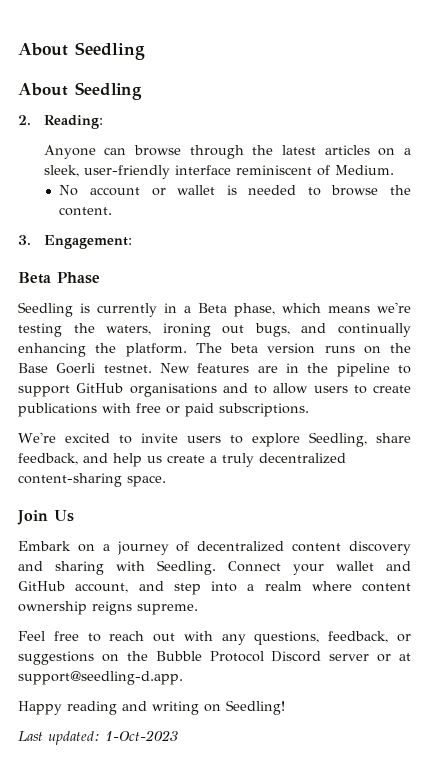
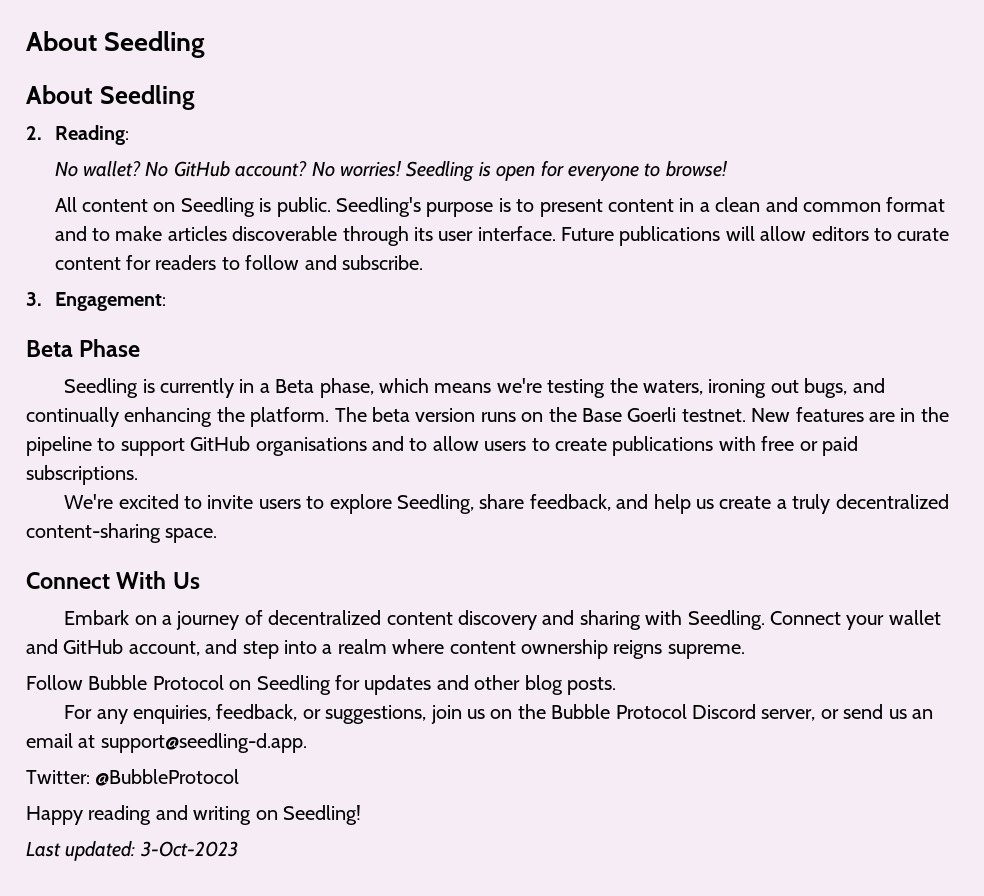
- Anyone can browse through the latest articles on a sleek, user-friendly interface reminiscent of Medium.
- No account or wallet is needed to browse the content.
+ No wallet? No GitHub account? No worries! Seedling is open for everyone to browse!
+ All content on Seedling is public. Seedling's purpose is to present content in a clean and common format and to make articles discoverable through its user interface. Future publications will allow editors to curate content for readers to follow and subscribe.
- Join Us
+ Connect With Us
- Feel free to reach out with any questions, feedback, or suggestions on the Bubble Protocol Discord server or at support@seedling-d.app.
+ Follow Bubble Protocol on Seedling for updates and other blog posts.
+ For any enquiries, feedback, or suggestions, join us on the Bubble Protocol Discord server, or send us an email at support@seedling-d.app.
+ Twitter: @BubbleProtocol
- Last updated: 1-Oct-2023
+ Last updated: 3-Oct-2023

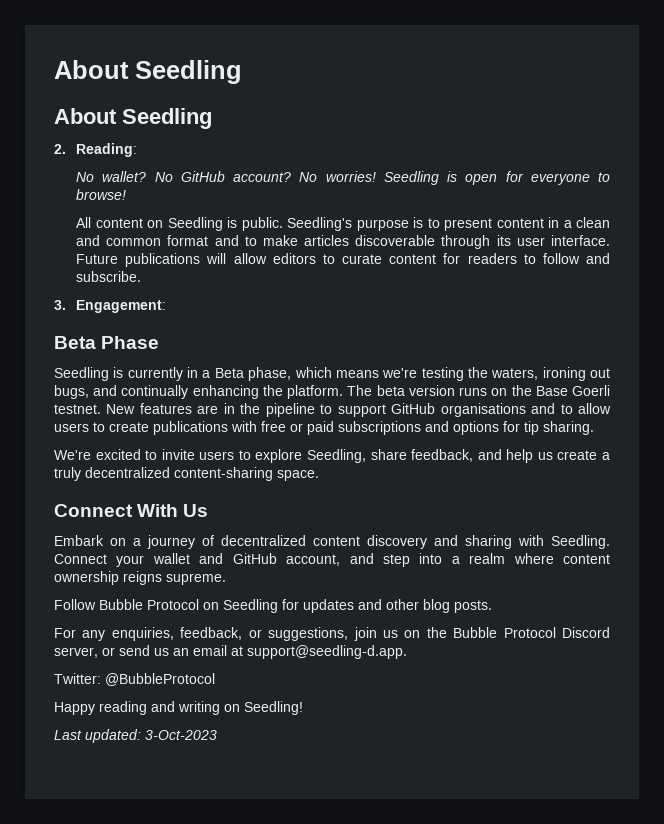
- New features are in the pipeline to support GitHub organisations and to allow users to create publications with free or paid subscriptions.
+ New features are in the pipeline to support GitHub organisations and to allow users to create publications with free or paid subscriptions and options for tip sharing.

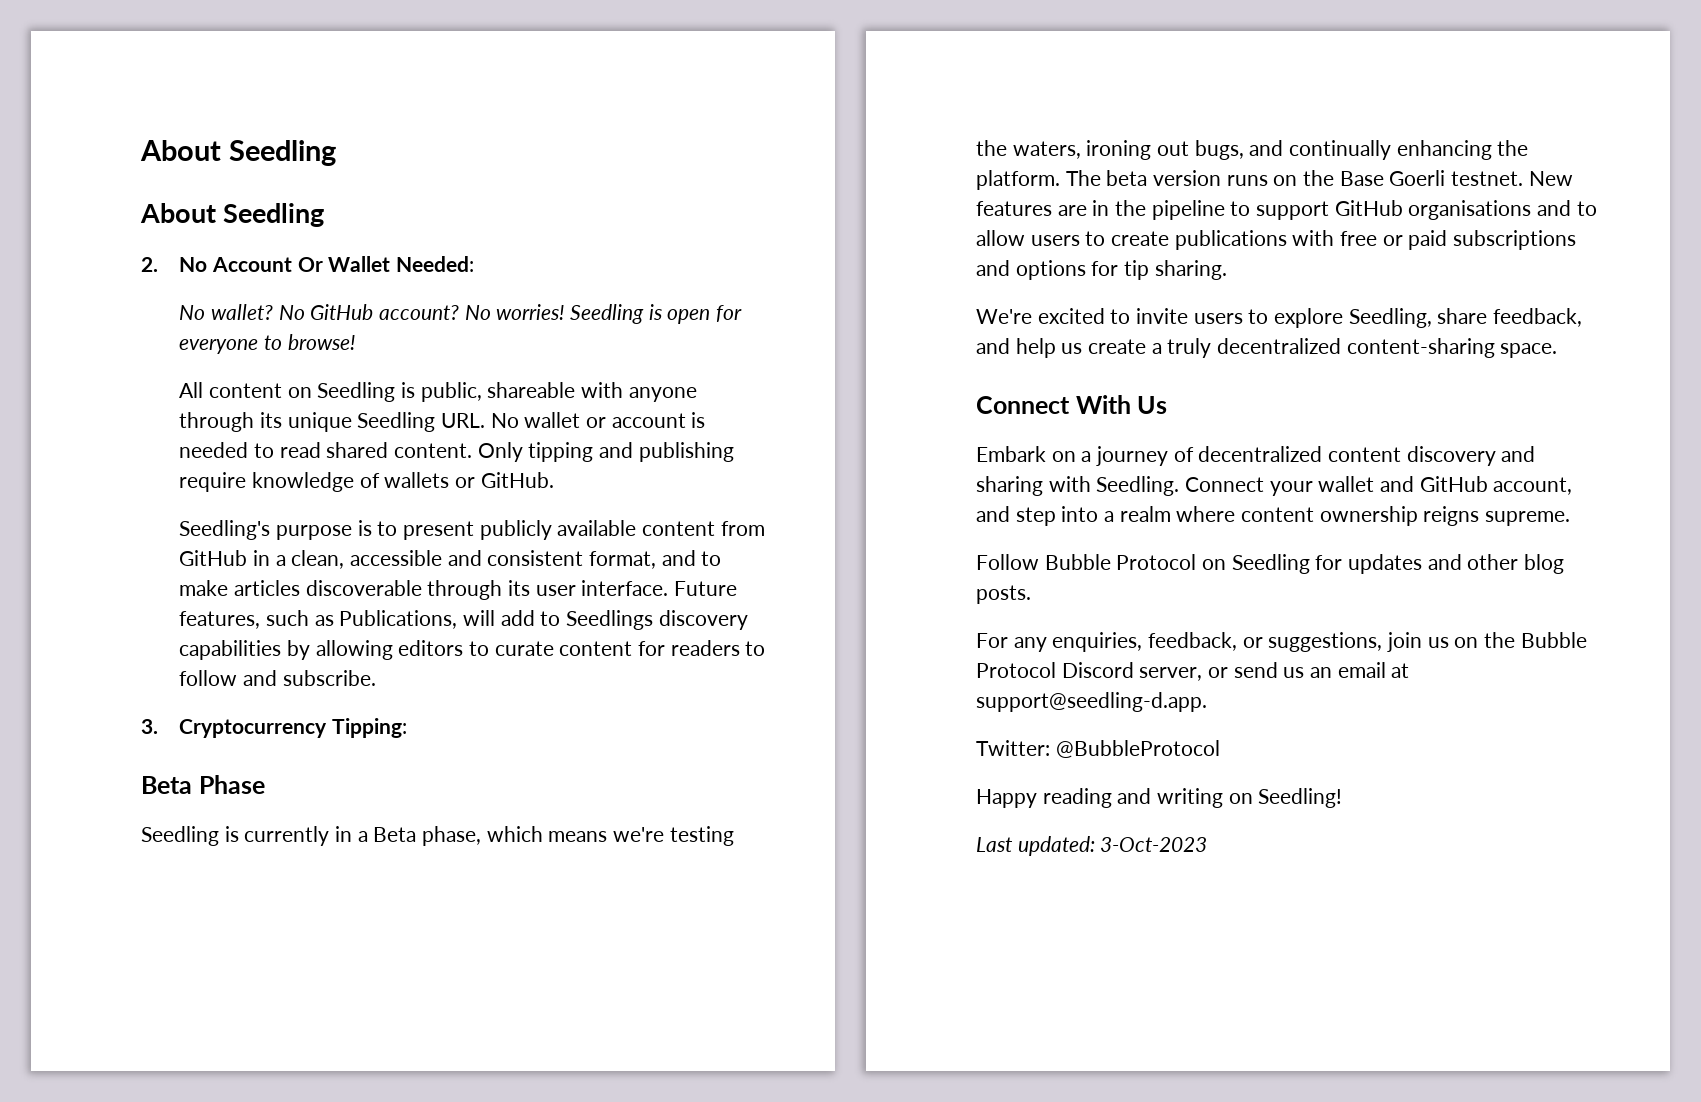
- 2. Reading:
+ 2. No Account Or Wallet Needed:
- All content on Seedling is public. Seedling's purpose is to present content in a clean and common format and to make articles discoverable through its user interface.
+ All content on Seedling is public, shareable with anyone through its unique Seedling URL. No wallet or account is needed to read shared content. Only tipping and publishing require knowledge of wallets or GitHub.
+ Seedling's purpose is to present publicly available content from GitHub in a clean, accessible and consistent format, and to make articles discoverable through its user interface.
- Future publications will allow editors to curate content for readers to follow and subscribe.
+ Future features, such as Publications, will add to Seedlings discovery capabilities by allowing editors to curate content for readers to follow and subscribe.
- 3. Engagement:
+ 3. Cryptocurrency Tipping:

